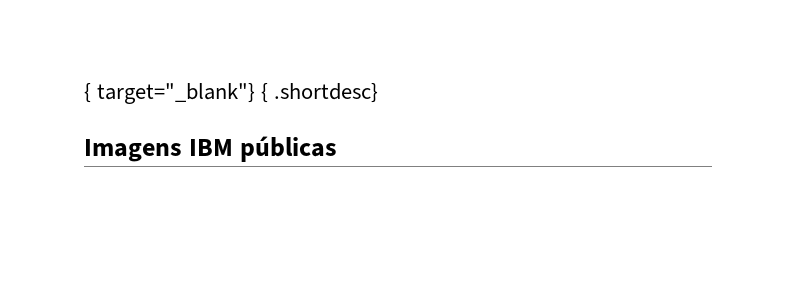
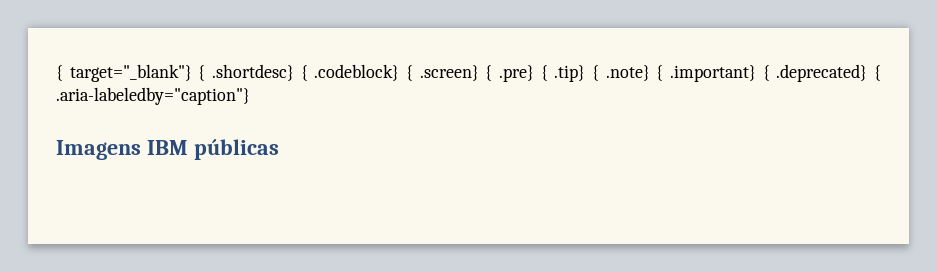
- { target="_blank"} { .shortdesc}
+ { target="_blank"} { .shortdesc} { .codeblock} { .screen} { .pre} { .tip} { .note} { .important} { .deprecated} { .aria-labeledby="caption"}

